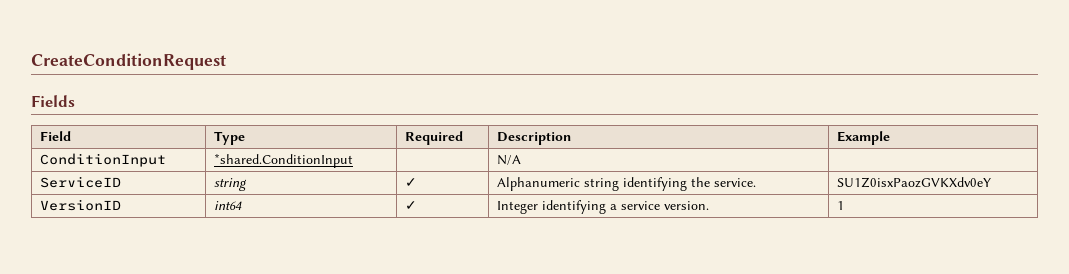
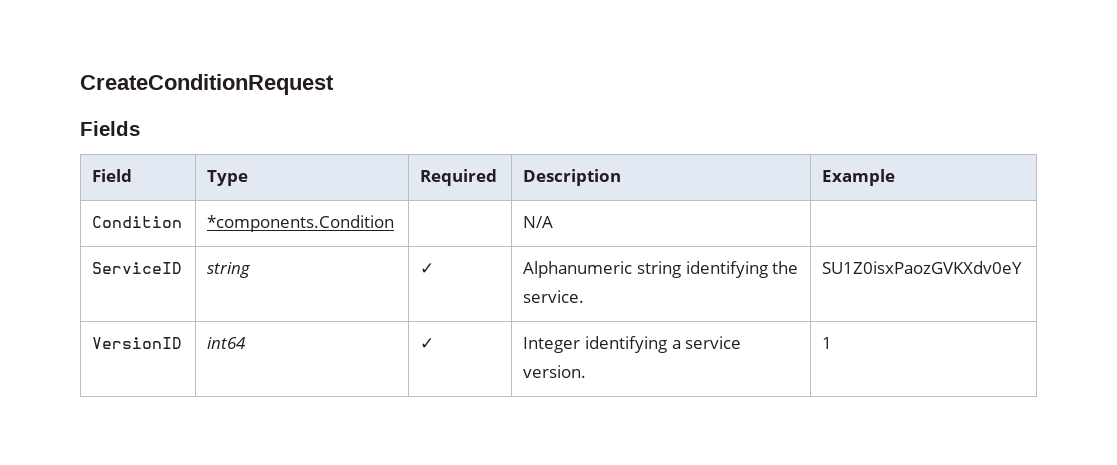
- ConditionInput | *shared.ConditionInput | | N/A |
+ Condition | *components.Condition | | N/A |

